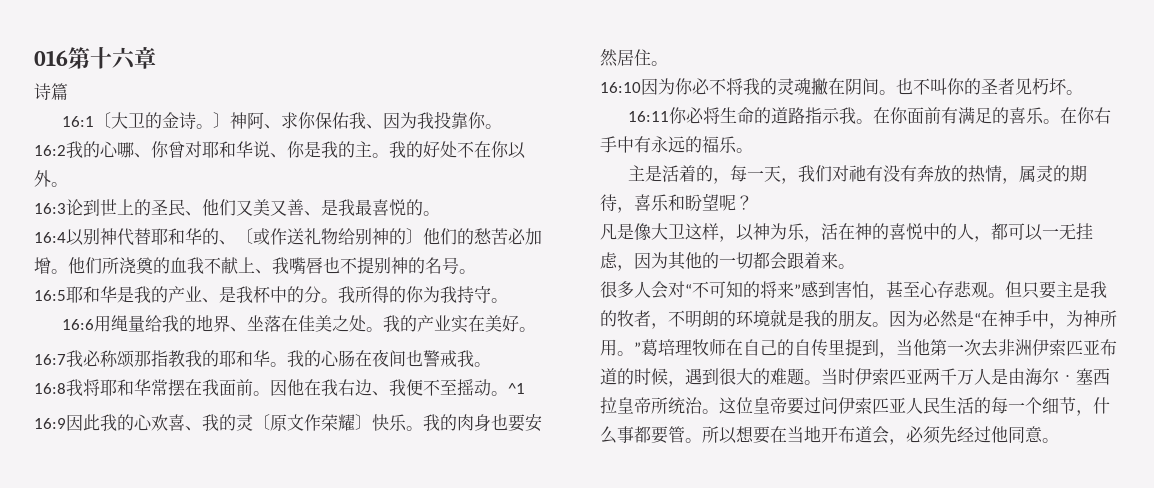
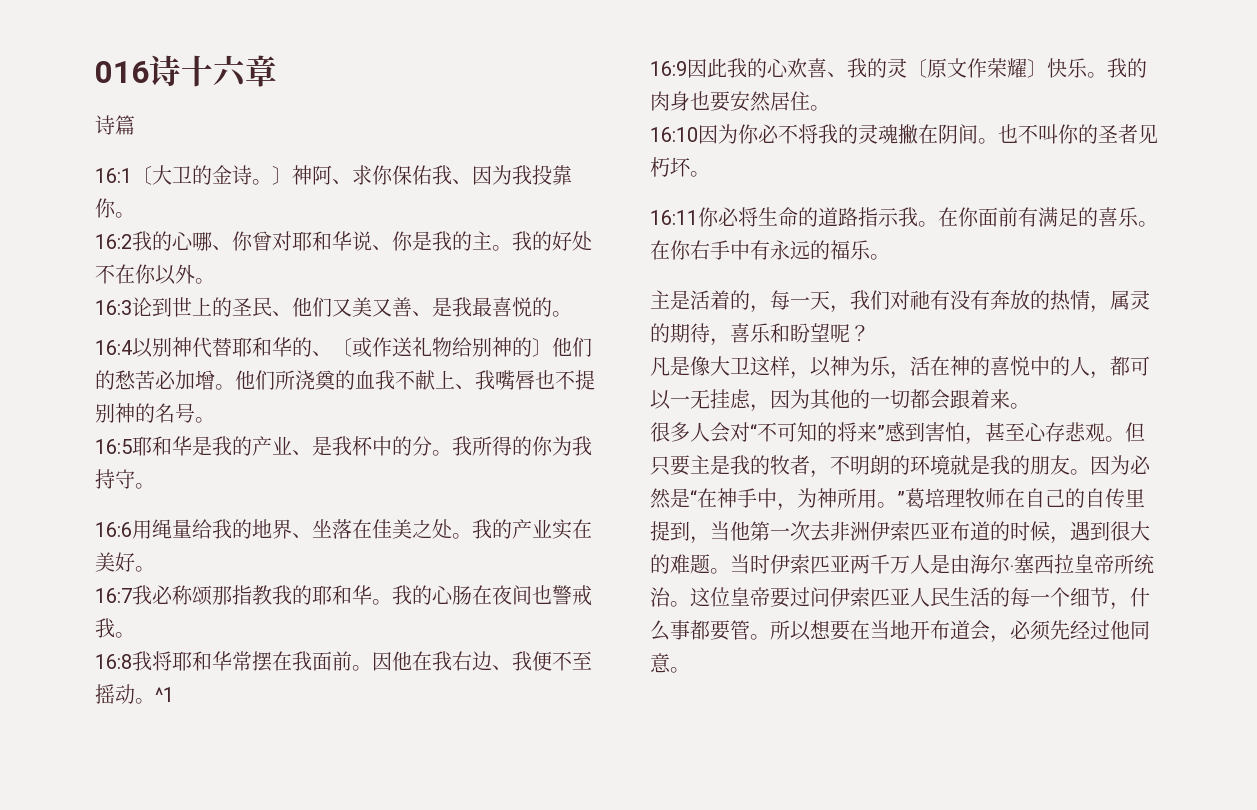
- 016第十六章
+ 016诗十六章

